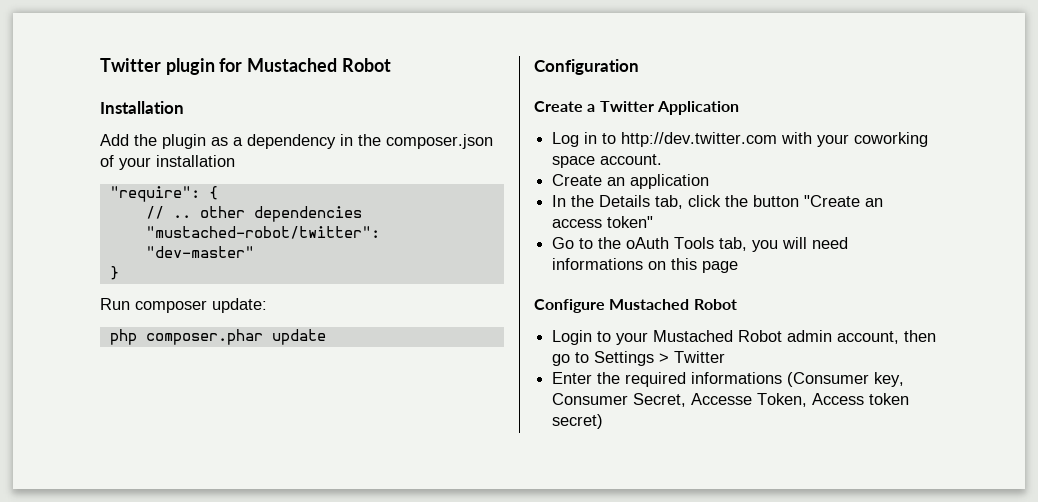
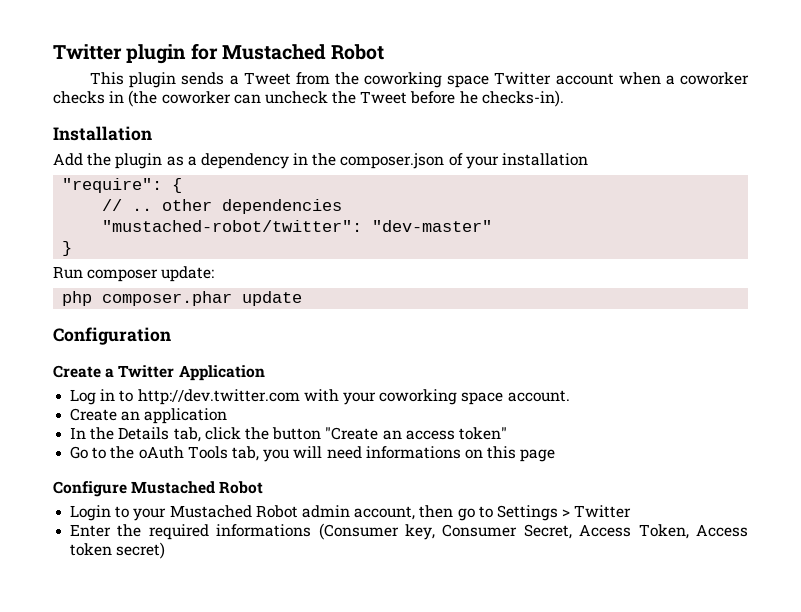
+ This plugin sends a Tweet from the coworking space Twitter account when a coworker checks in (the coworker can uncheck the Tweet before he checks-in).
- Enter the required informations (Consumer key, Consumer Secret, Accesse Token, Access token secret)
+ Enter the required informations (Consumer key, Consumer Secret, Access Token, Access token secret)

